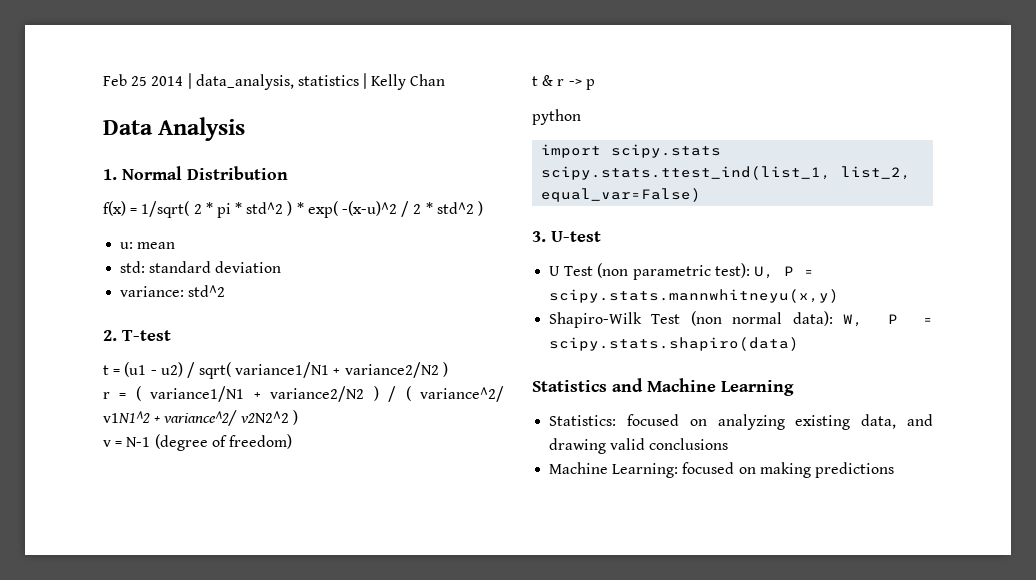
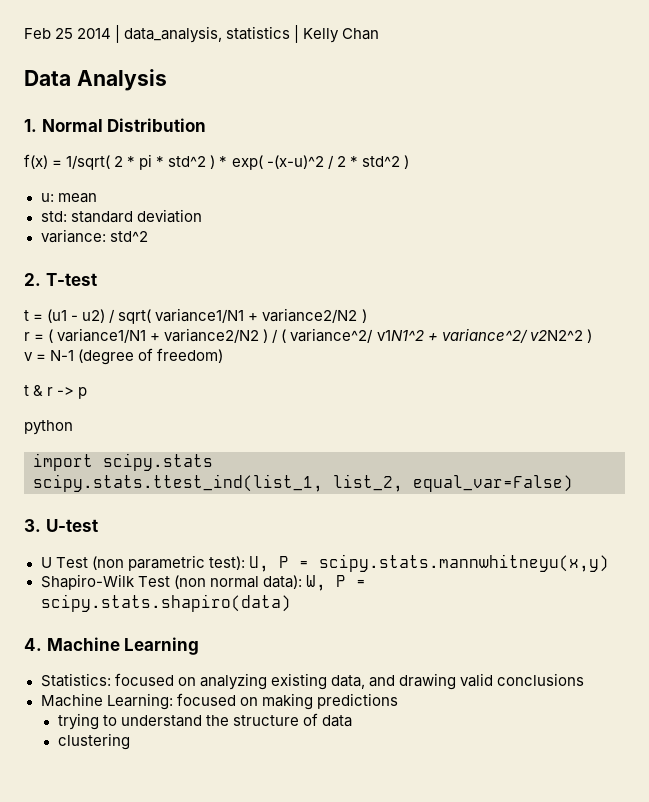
- Statistics and Machine Learning
+ 4. Machine Learning
+ trying to understand the structure of data
+ clustering

